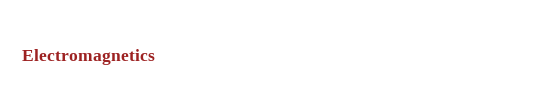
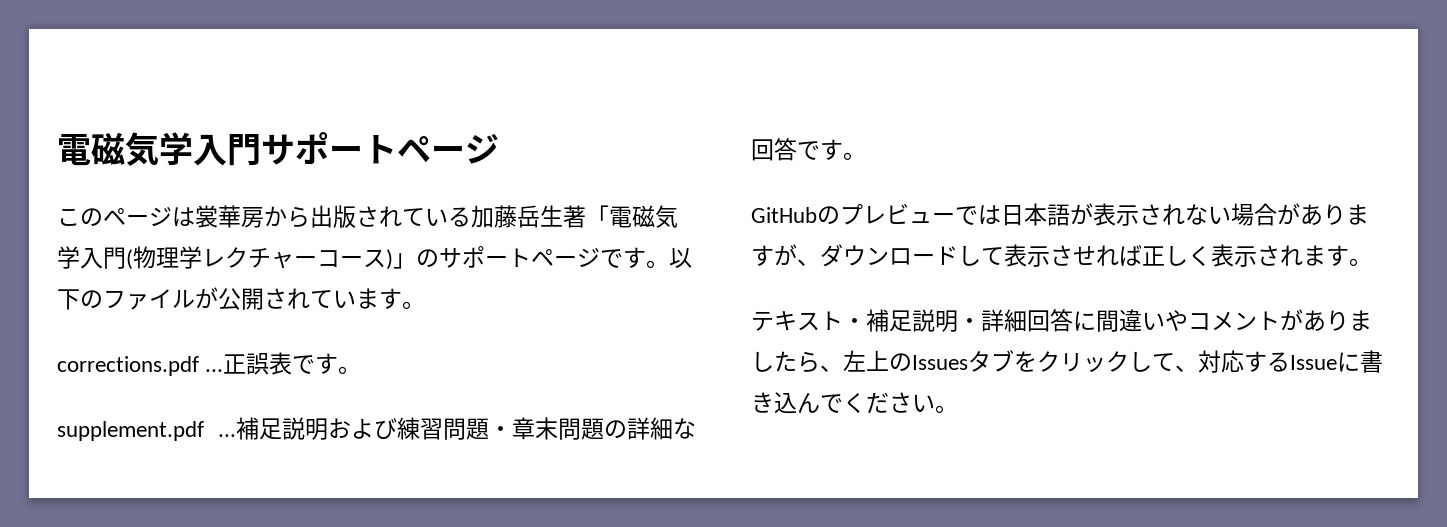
- Electromagnetics
+ 電磁気学入門サポートページ
+ このページは裳華房から出版されている加藤岳生著「電磁気学入門(物理学レクチャーコース)」のサポートページです。以下のファイルが公開されています。
+ corrections.pdf ...正誤表です。
+ supplement.pdf ...補足説明および練習問題・章末問題の詳細な回答です。
+ GitHubのプレビューでは日本語が表示されない場合がありますが、ダウンロードして表示させれば正しく表示されます。
+ テキスト・補足説明・詳細回答に間違いやコメントがありましたら、左上のIssuesタブをクリックして、対応するIssueに書き込んでください。

